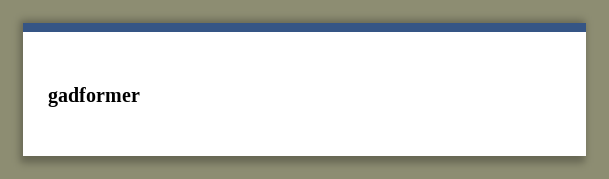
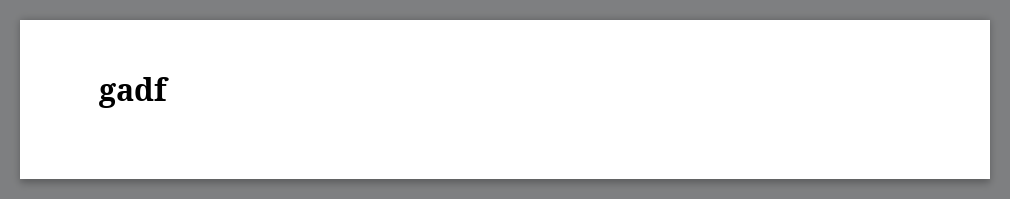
- gadformer
+ gadf

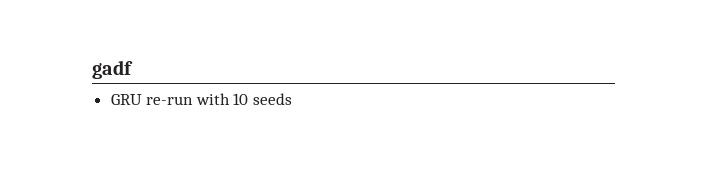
+ GRU re-run with 10 seeds

